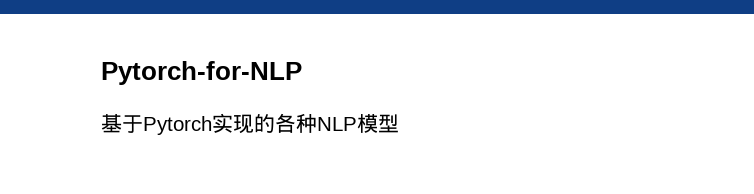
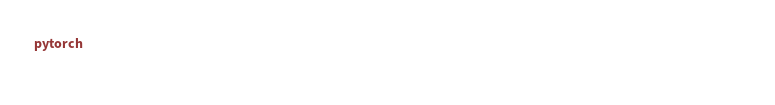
- Pytorch-for-NLP
- 基于Pytorch实现的各种NLP模型
+ pytorch

